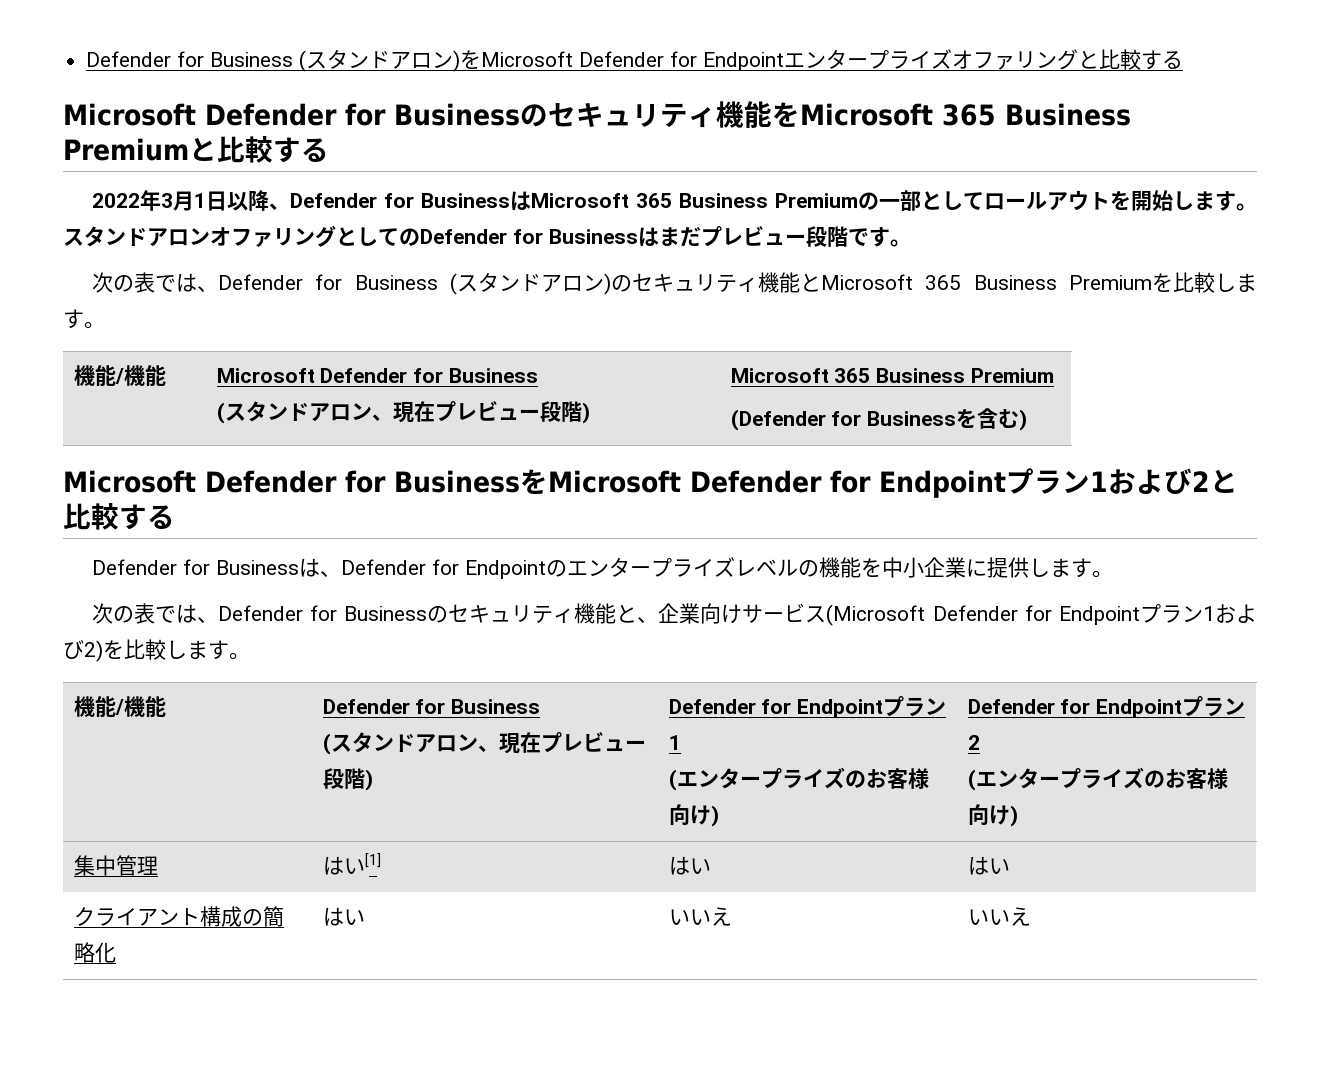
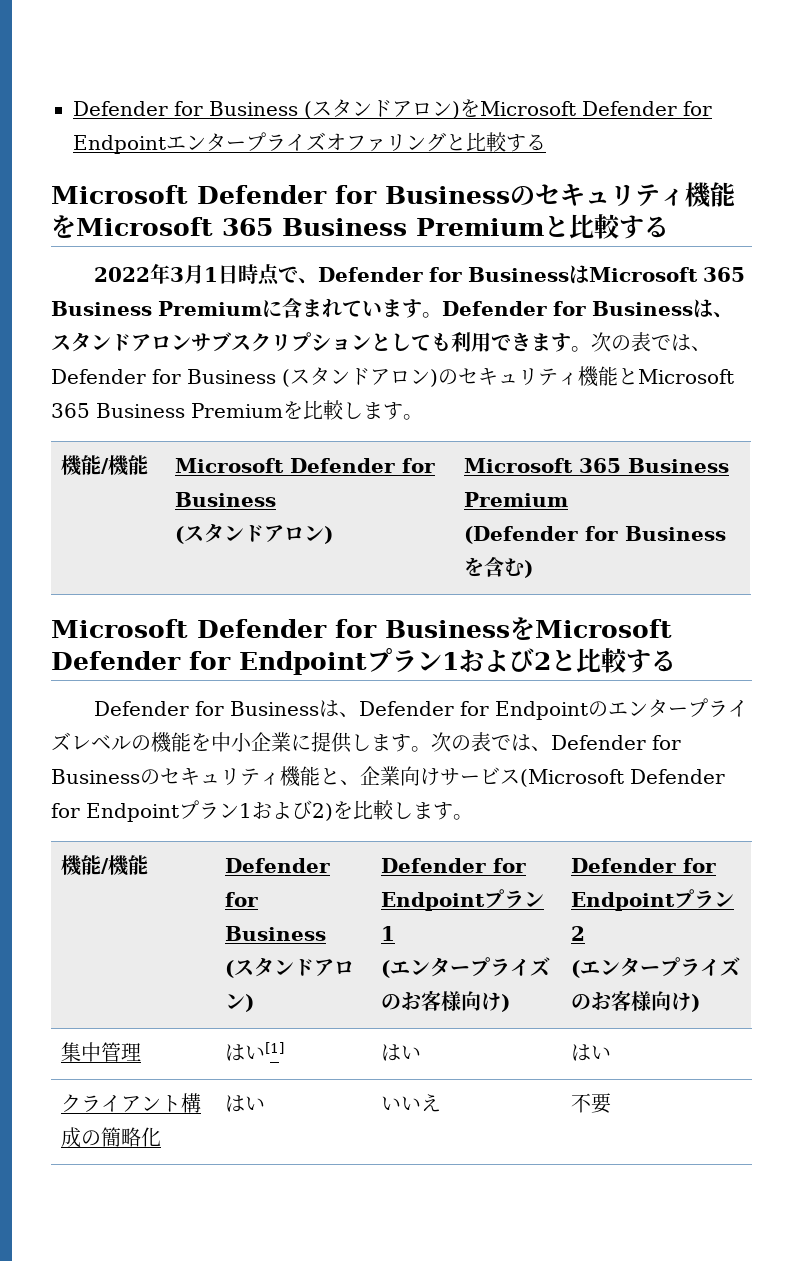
- 2022年3月1日以降、Defender for BusinessはMicrosoft 365 Business Premiumの一部としてロールアウトを開始します。スタンドアロンオファリングとしてのDefender for Businessはまだプレビュー段階です。
- 次の表では、Defender for Business (スタンドアロン)のセキュリティ機能とMicrosoft 365 Business Premiumを比較します。
+ 2022年3月1日時点で、Defender for BusinessはMicrosoft 365 Business Premiumに含まれています。Defender for Businessは、スタンドアロンサブスクリプションとしても利用できます。次の表では、Defender for Business (スタンドアロン)のセキュリティ機能とMicrosoft 365 Business Premiumを比較します。
  機能/機能 | Microsoft Defender for Business
- (スタンドアロン、現在プレビュー段階) | Microsoft 365 Business Premium
+ (スタンドアロン) | Microsoft 365 Business Premium
- Defender for Businessは、Defender for Endpointのエンタープライズレベルの機能を中小企業に提供します。
- 次の表では、Defender for Businessのセキュリティ機能と、企業向けサービス(Microsoft Defender for Endpointプラン1および2)を比較します。
+ Defender for Businessは、Defender for Endpointのエンタープライズレベルの機能を中小企業に提供します。次の表では、Defender for Businessのセキュリティ機能と、企業向けサービス(Microsoft Defender for Endpointプラン1および2)を比較します。
  機能/機能 | Defender for Business
- (スタンドアロン、現在プレビュー段階)
+ (スタンドアロン)
- クライアント構成の簡略化 | はい | いいえ | いいえ
+ クライアント構成の簡略化 | はい | いいえ | 不要

